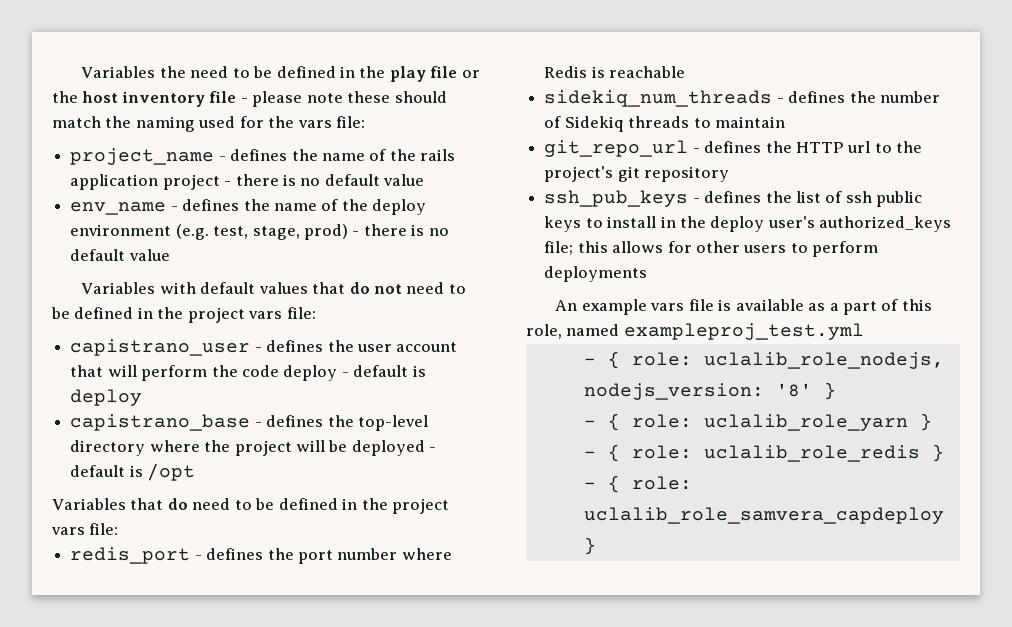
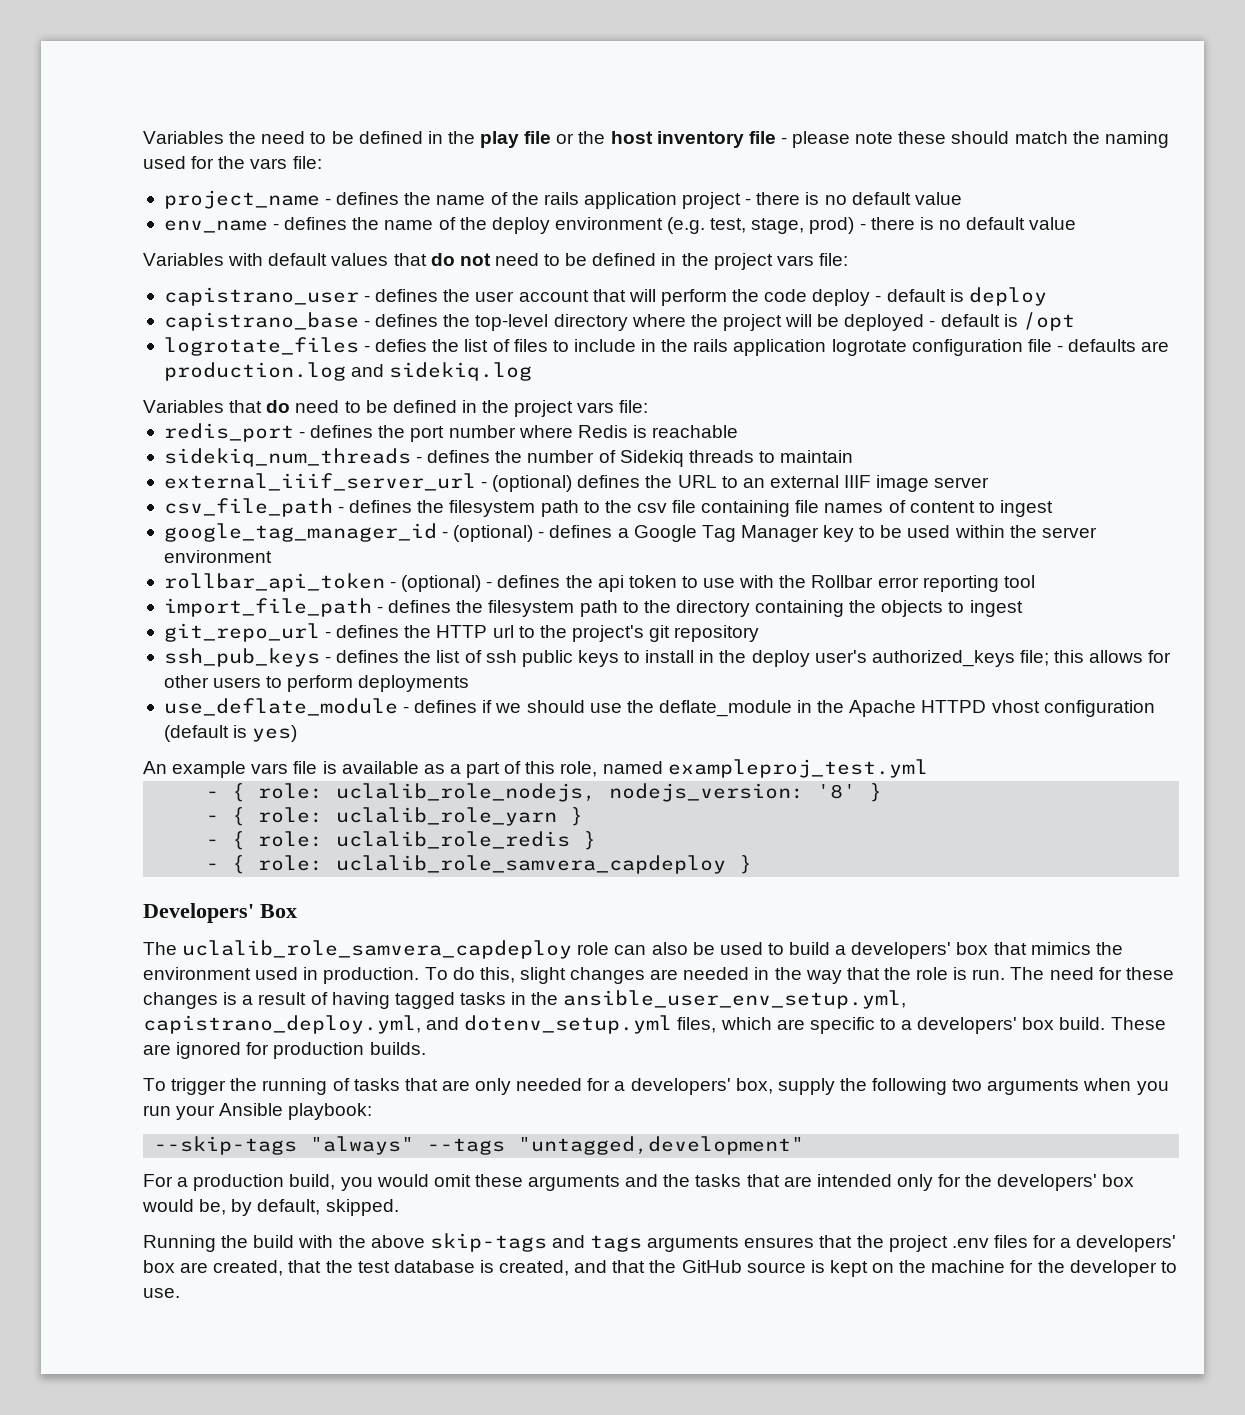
+ logrotate_files - defies the list of files to include in the rails application logrotate configuration file - defaults are production.log and sidekiq.log
+ external_iiif_server_url - (optional) defines the URL to an external IIIF image server
+ csv_file_path - defines the filesystem path to the csv file containing file names of content to ingest
+ google_tag_manager_id - (optional) - defines a Google Tag Manager key to be used within the server environment
+ rollbar_api_token - (optional) - defines the api token to use with the Rollbar error reporting tool
+ import_file_path - defines the filesystem path to the directory containing the objects to ingest
+ use_deflate_module - defines if we should use the deflate_module in the Apache HTTPD vhost configuration (default is yes)
+ Developers' Box
+ The uclalib_role_samvera_capdeploy role can also be used to build a developers' box that mimics the environment used in production. To do this, slight changes are needed in the way that the role is run. The need for these changes is a result of having tagged tasks in the ansible_user_env_setup.yml, capistrano_deploy.yml, and dotenv_setup.yml files, which are specific to a developers' box build. These are ignored for production builds.
+ To trigger the running of tasks that are only needed for a developers' box, supply the following two arguments when you run your Ansible playbook:
+ --skip-tags "always" --tags "untagged,development"
+ For a production build, you would omit these arguments and the tasks that are intended only for the developers' box would be, by default, skipped.
+ Running the build with the above skip-tags and tags arguments ensures that the project .env files for a developers' box are created, that the test database is created, and that the GitHub source is kept on the machine for the developer to use.

